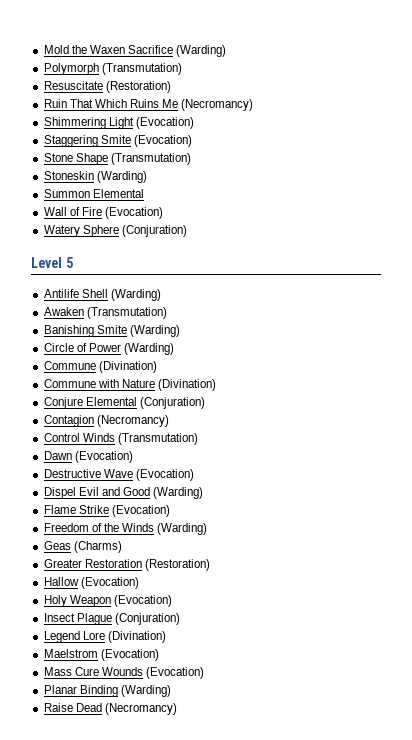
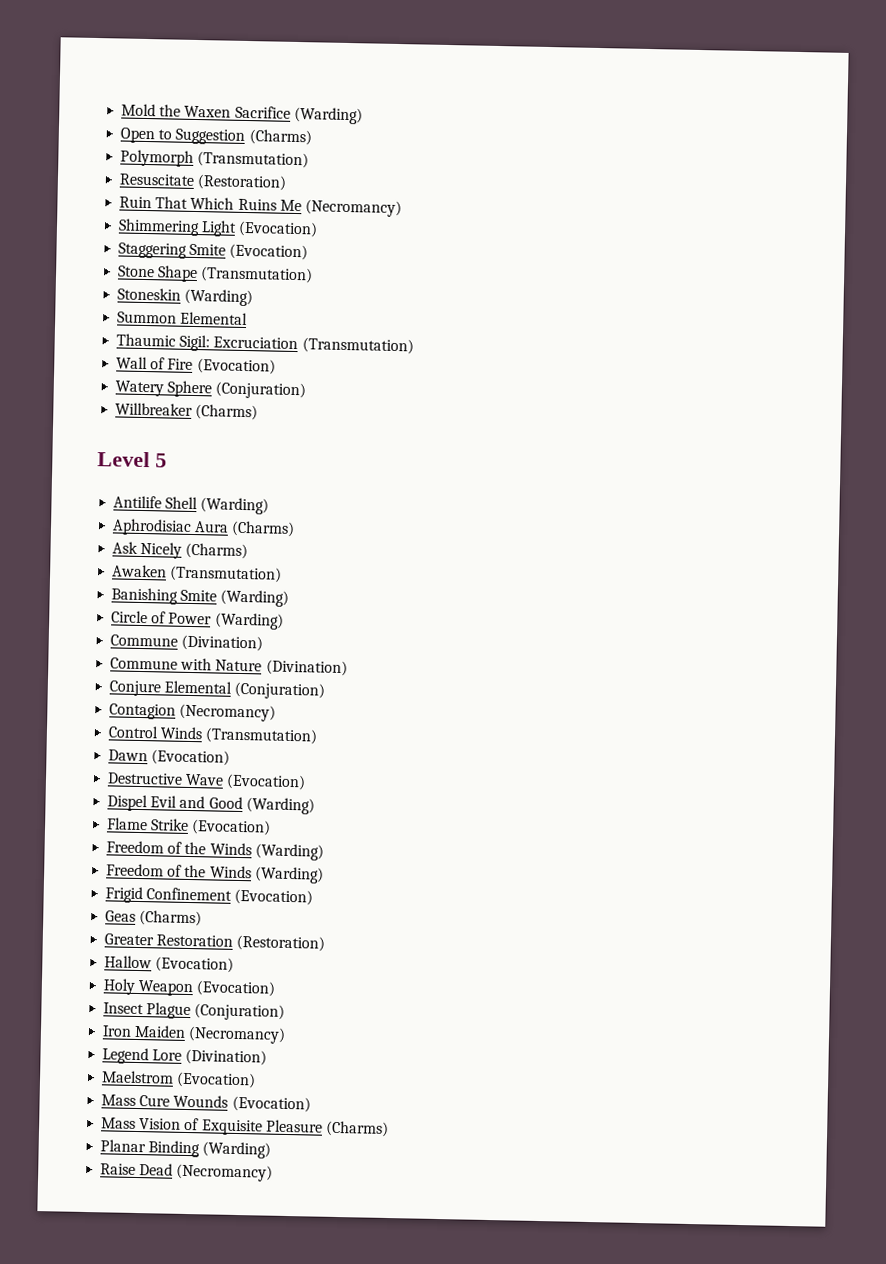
+ Open to Suggestion (Charms)
+ Thaumic Sigil: Excruciation (Transmutation)
+ Willbreaker (Charms)
+ Aphrodisiac Aura (Charms)
+ Ask Nicely (Charms)
  Flame Strike (Evocation)
  Freedom of the Winds (Warding)
+ Freedom of the Winds (Warding)
+ Frigid Confinement (Evocation)
+ Iron Maiden (Necromancy)
+ Mass Vision of Exquisite Pleasure (Charms)

